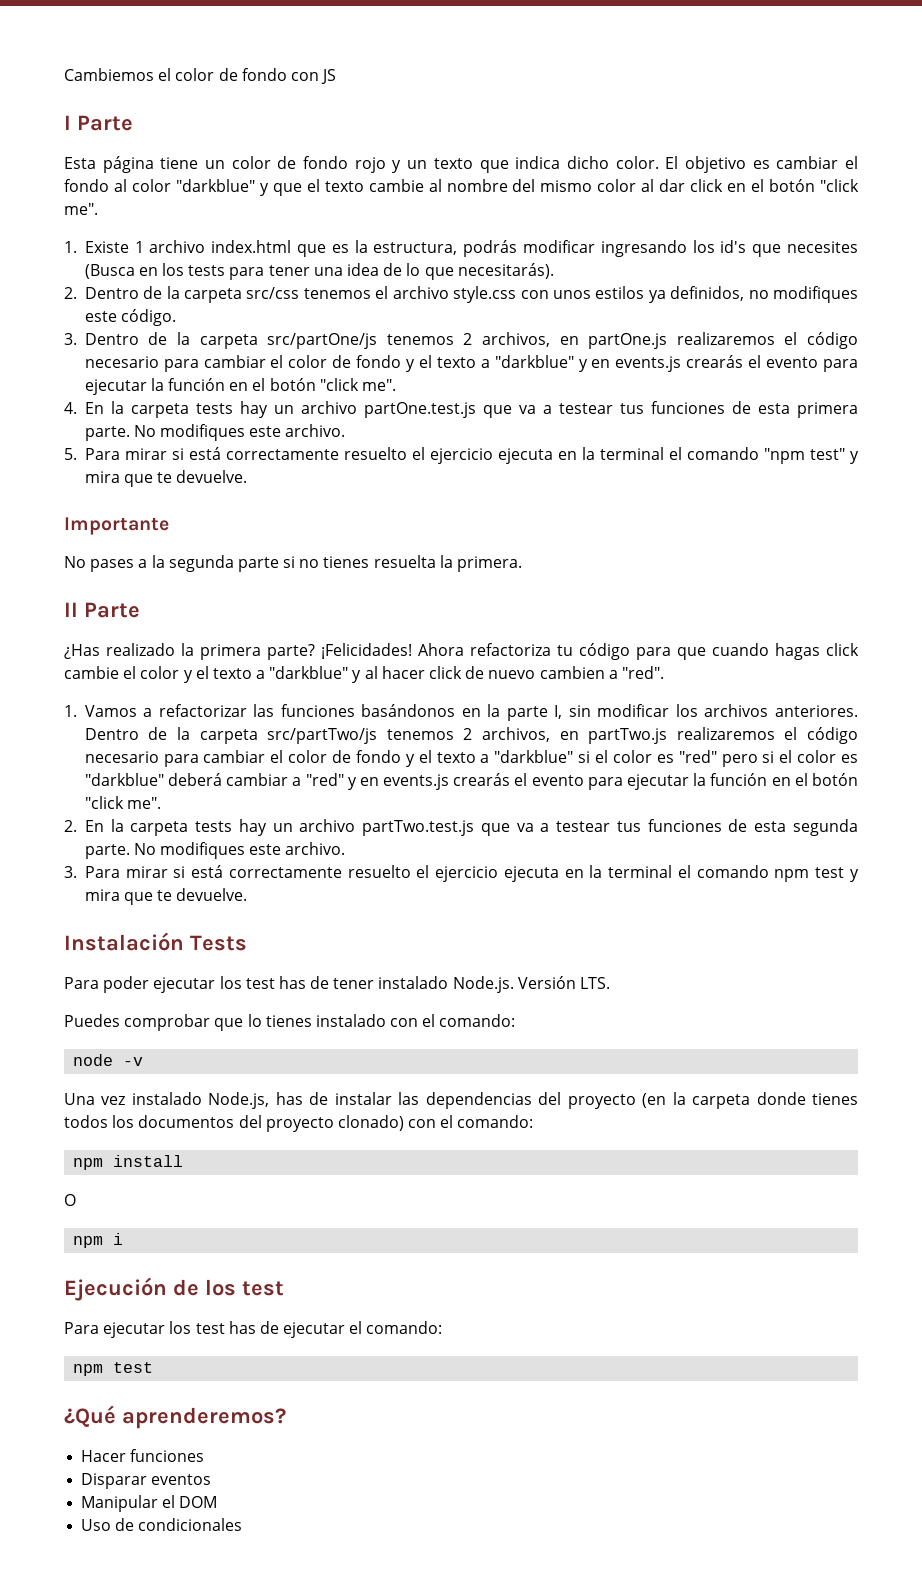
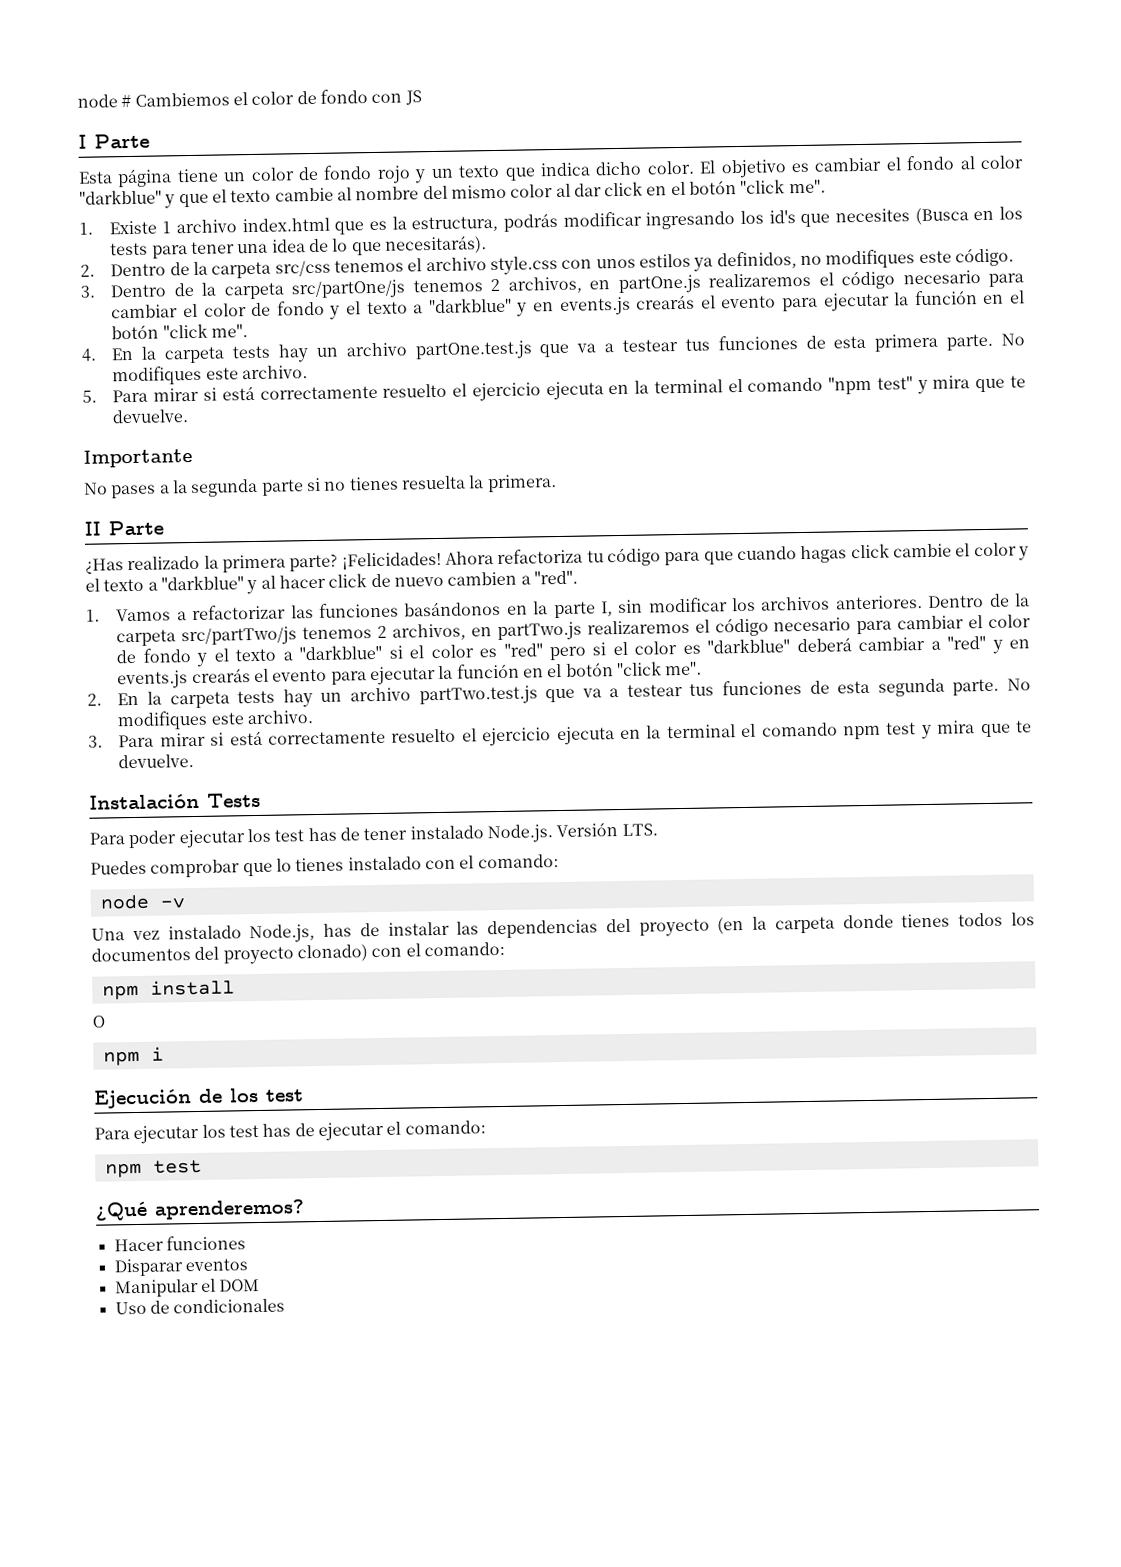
- Cambiemos el color de fondo con JS
+ node # Cambiemos el color de fondo con JS

